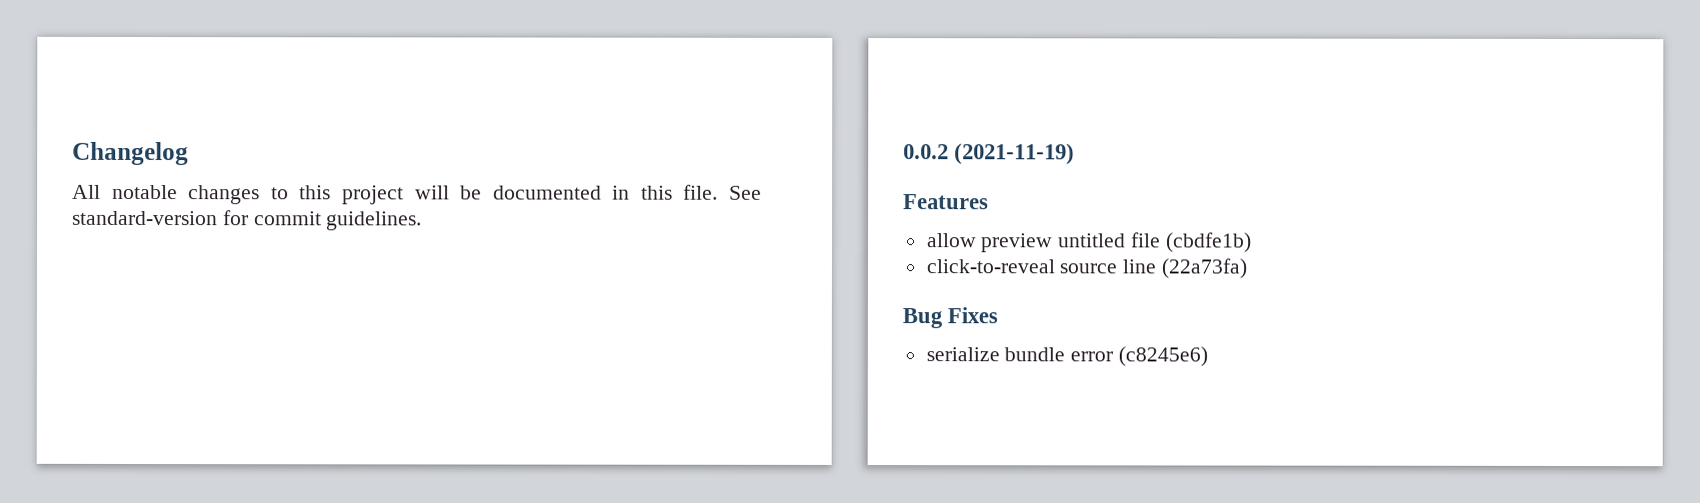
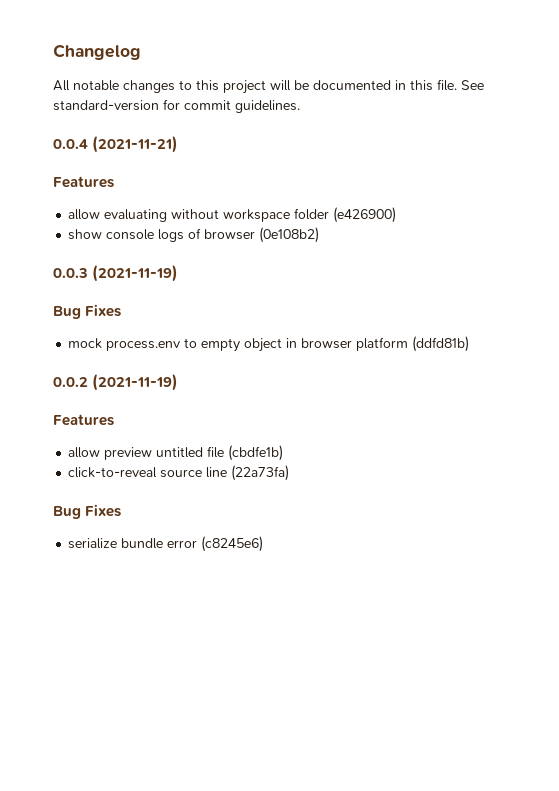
+ 0.0.4 (2021-11-21)
+ Features
+ allow evaluating without workspace folder (e426900)
+ show console logs of browser (0e108b2)
+ 0.0.3 (2021-11-19)
+ Bug Fixes
+ mock process.env to empty object in browser platform (ddfd81b)

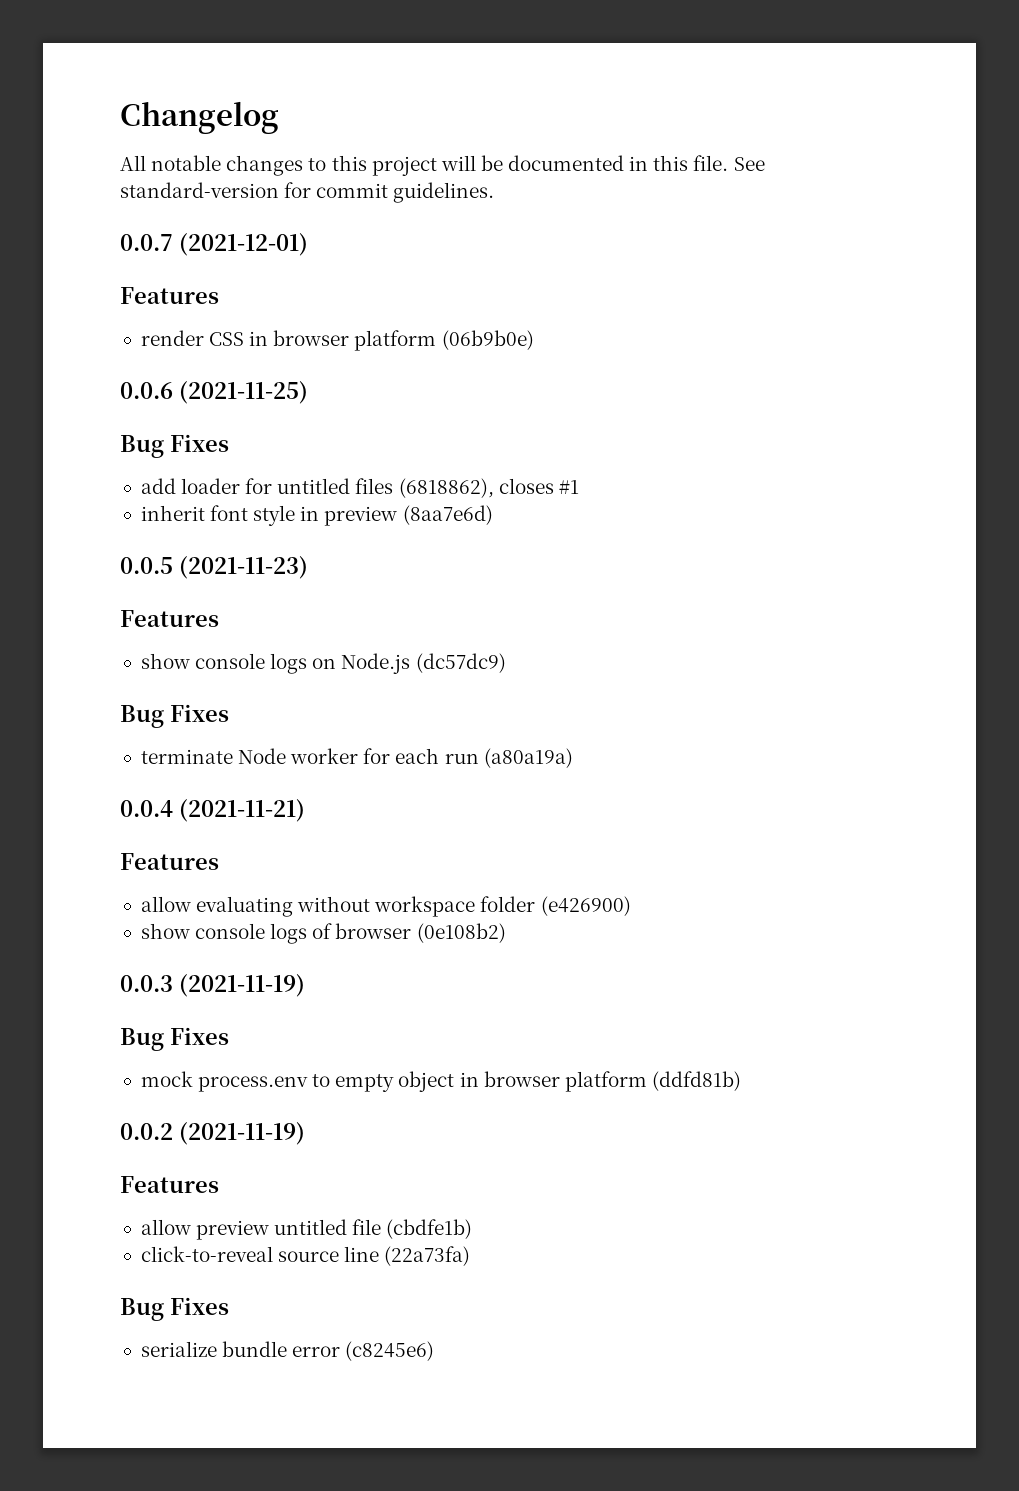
+ 0.0.7 (2021-12-01)
+ Features
+ render CSS in browser platform (06b9b0e)
+ 0.0.6 (2021-11-25)
+ Bug Fixes
+ add loader for untitled files (6818862), closes #1
+ inherit font style in preview (8aa7e6d)
+ 0.0.5 (2021-11-23)
+ Features
+ show console logs on Node.js (dc57dc9)
+ Bug Fixes
+ terminate Node worker for each run (a80a19a)

